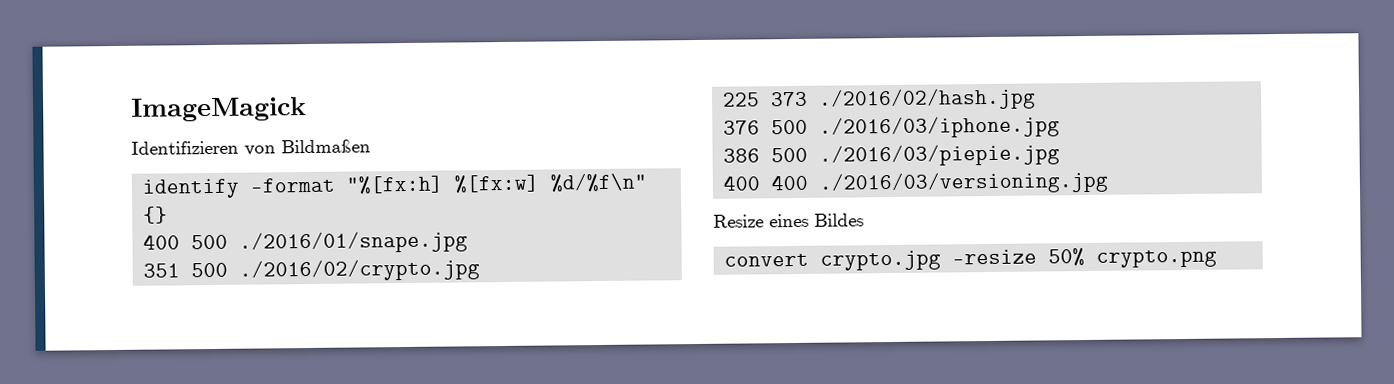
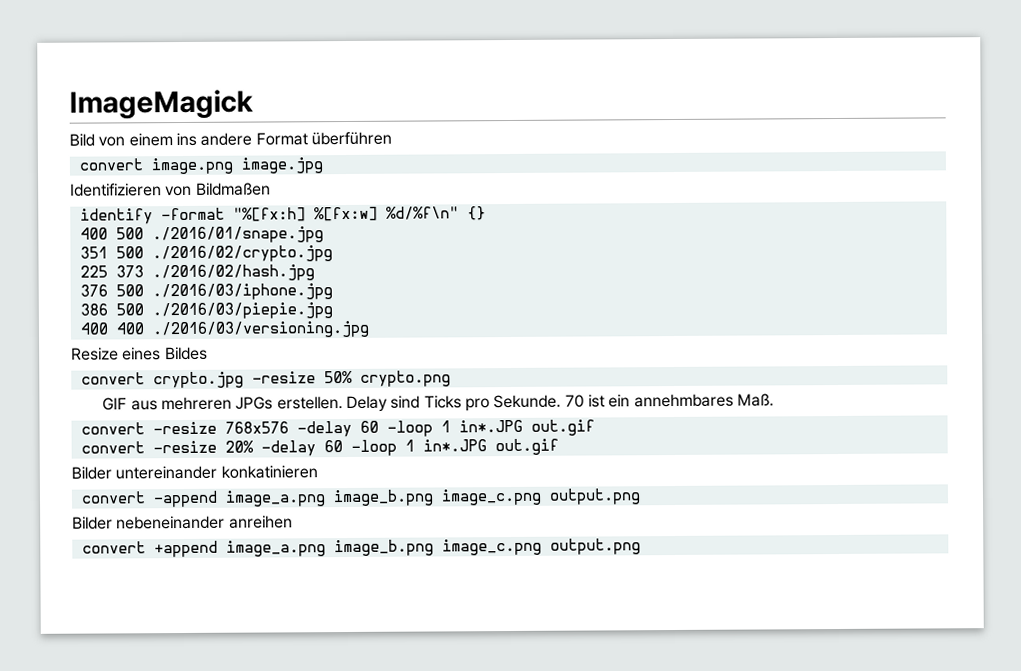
+ Bild von einem ins andere Format überführen
+ convert image.png image.jpg
+ GIF aus mehreren JPGs erstellen. Delay sind Ticks pro Sekunde. 70 ist ein annehmbares Maß.
+ convert -resize 768x576 -delay 60 -loop 1 in*.JPG out.gif
+ convert -resize 20% -delay 60 -loop 1 in*.JPG out.gif
+ Bilder untereinander konkatinieren
+ convert -append image_a.png image_b.png image_c.png output.png
+ Bilder nebeneinander anreihen
+ convert +append image_a.png image_b.png image_c.png output.png

